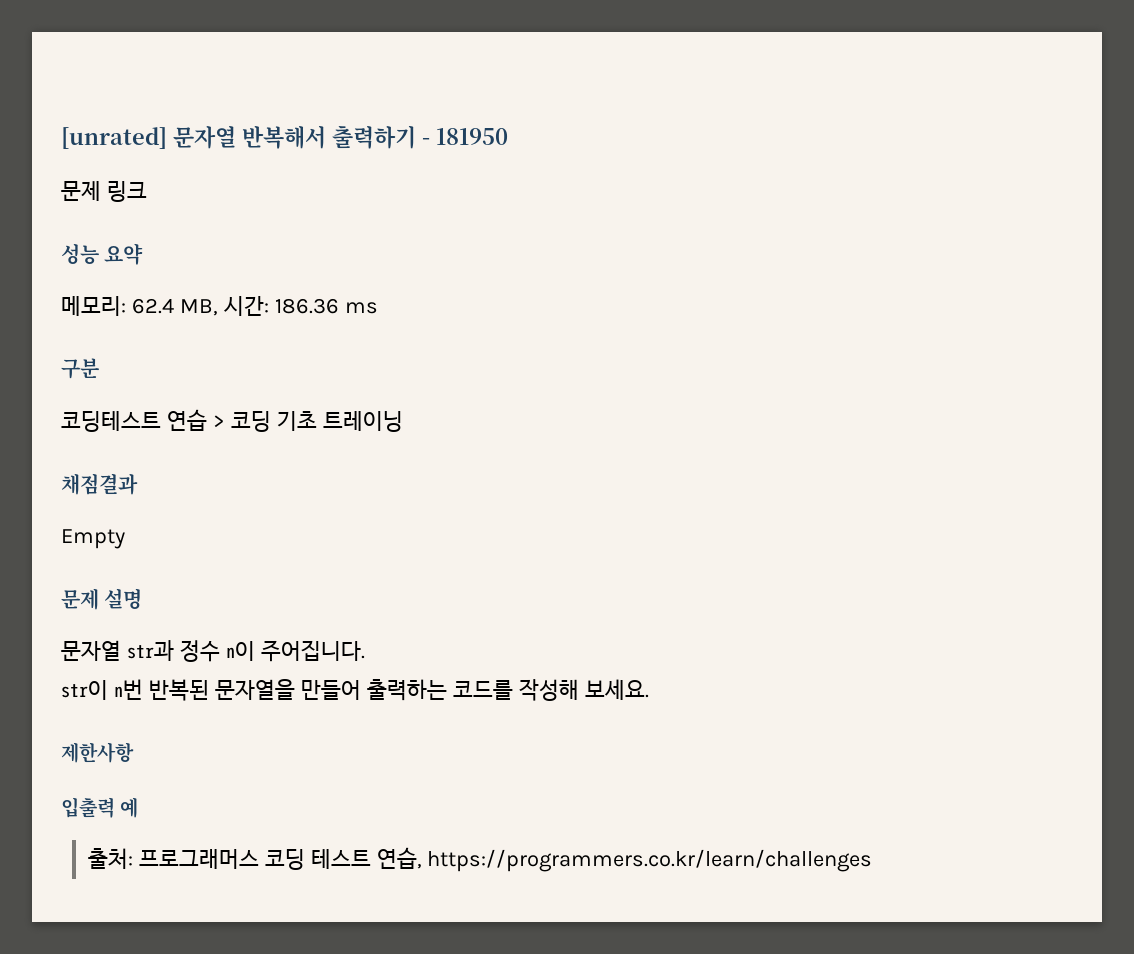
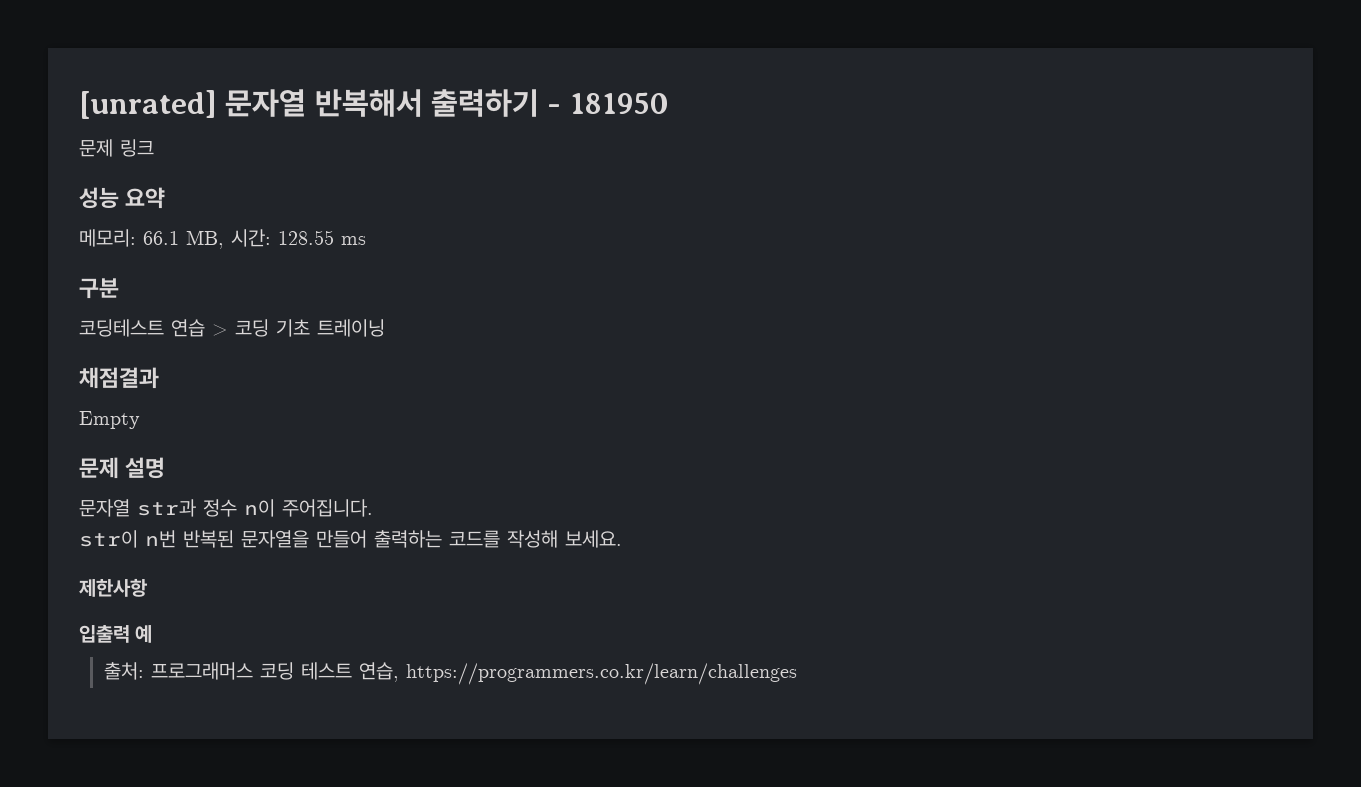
- 메모리: 62.4 MB, 시간: 186.36 ms
+ 메모리: 66.1 MB, 시간: 128.55 ms

